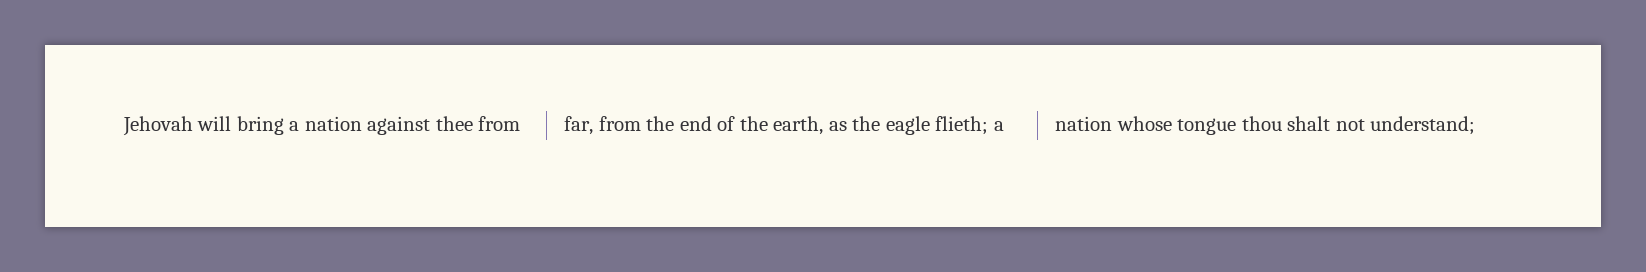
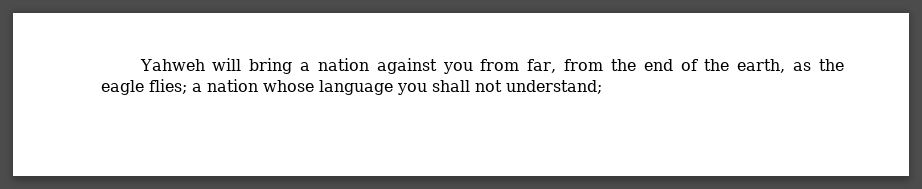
- Jehovah will bring a nation against thee from far, from the end of the earth, as the eagle flieth; a nation whose tongue thou shalt not understand;
+ Yahweh will bring a nation against you from far, from the end of the earth, as the eagle flies; a nation whose language you shall not understand;

